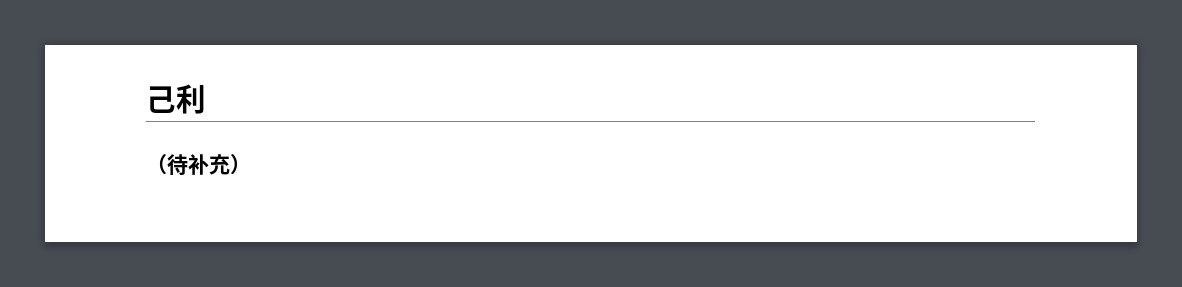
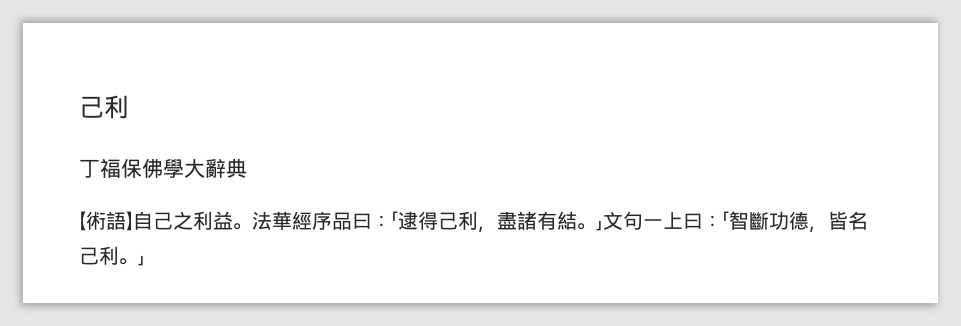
- （待补充）
+ 丁福保佛學大辭典
+ 【術語】自己之利益。法華經序品曰：「逮得己利，盡諸有結。」文句一上曰：「智斷功德，皆名己利。」

